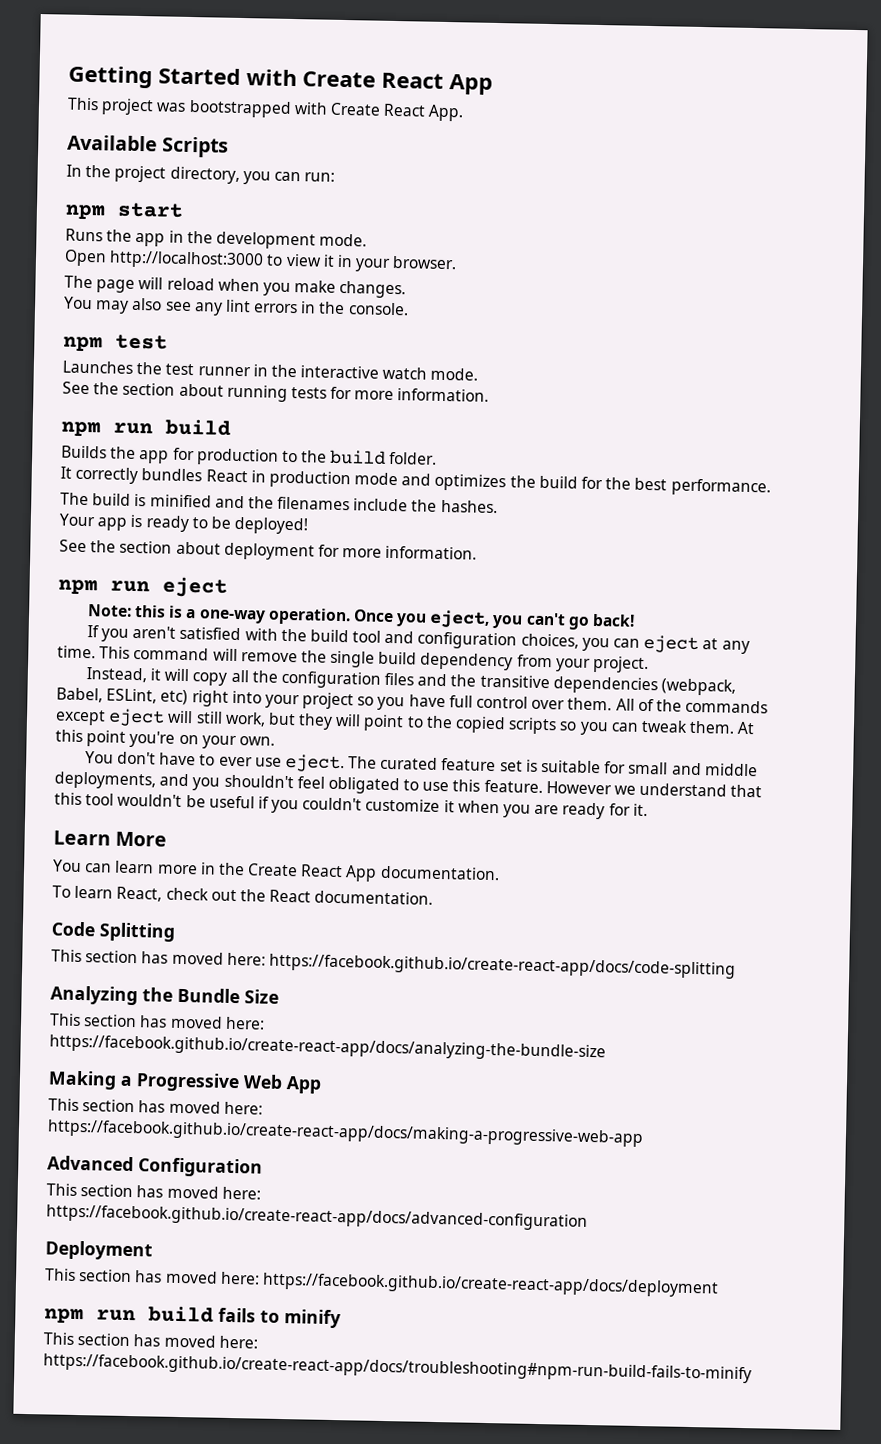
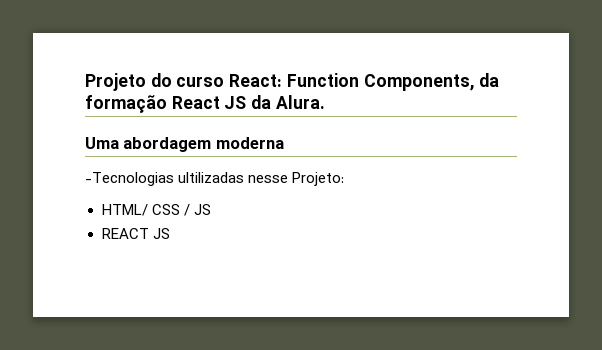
- Getting Started with Create React App
- This project was bootstrapped with Create React App.
- Available Scripts
- In the project directory, you can run:
- npm start
- Runs the app in the development mode.
- Open http://localhost:3000 to view it in your browser.
- The page will reload when you make changes.
- You may also see any lint errors in the console.
- npm test
- Launches the test runner in the interactive watch mode.
- See the section about running tests for more information.
- npm run build
- Builds the app for production to the build folder.
- It correctly bundles React in production mode and optimizes the build for the best performance.
- The build is minified and the filenames include the hashes.
- Your app is ready to be deployed!
- See the section about deployment for more information.
- npm run eject
- Note: this is a one-way operation. Once you eject, you can't go back!
- If you aren't satisfied with the build tool and configuration choices, you can eject at any time. This command will remove the single build dependency from your project.
- Instead, it will copy all the configuration files and the transitive dependencies (webpack, Babel, ESLint, etc) right into your project so you have full control over them. All of the commands except eject will still work, but they will point to the copied scripts so you can tweak them. At this point you're on your own.
- You don't have to ever use eject. The curated feature set is suitable for small and middle deployments, and you shouldn't feel obligated to use this feature. However we understand that this tool wouldn't be useful if you couldn't customize it when you are ready for it.
- Learn More
- You can learn more in the Create React App documentation.
- To learn React, check out the React documentation.
- Code Splitting
- This section has moved here: https://facebook.github.io/create-react-app/docs/code-splitting
- Analyzing the Bundle Size
- This section has moved here: https://facebook.github.io/create-react-app/docs/analyzing-the-bundle-size
- Making a Progressive Web App
- This section has moved here: https://facebook.github.io/create-react-app/docs/making-a-progressive-web-app
- Advanced Configuration
- This section has moved here: https://facebook.github.io/create-react-app/docs/advanced-configuration
- Deployment
- This section has moved here: https://facebook.github.io/create-react-app/docs/deployment
- npm run build fails to minify
- This section has moved here: https://facebook.github.io/create-react-app/docs/troubleshooting#npm-run-build-fails-to-minify
+ Projeto do curso React: Function Components, da formação React JS da Alura.
+ Uma abordagem moderna
+ -Tecnologias ultilizadas nesse Projeto:
+ HTML/ CSS / JS
+ REACT JS

